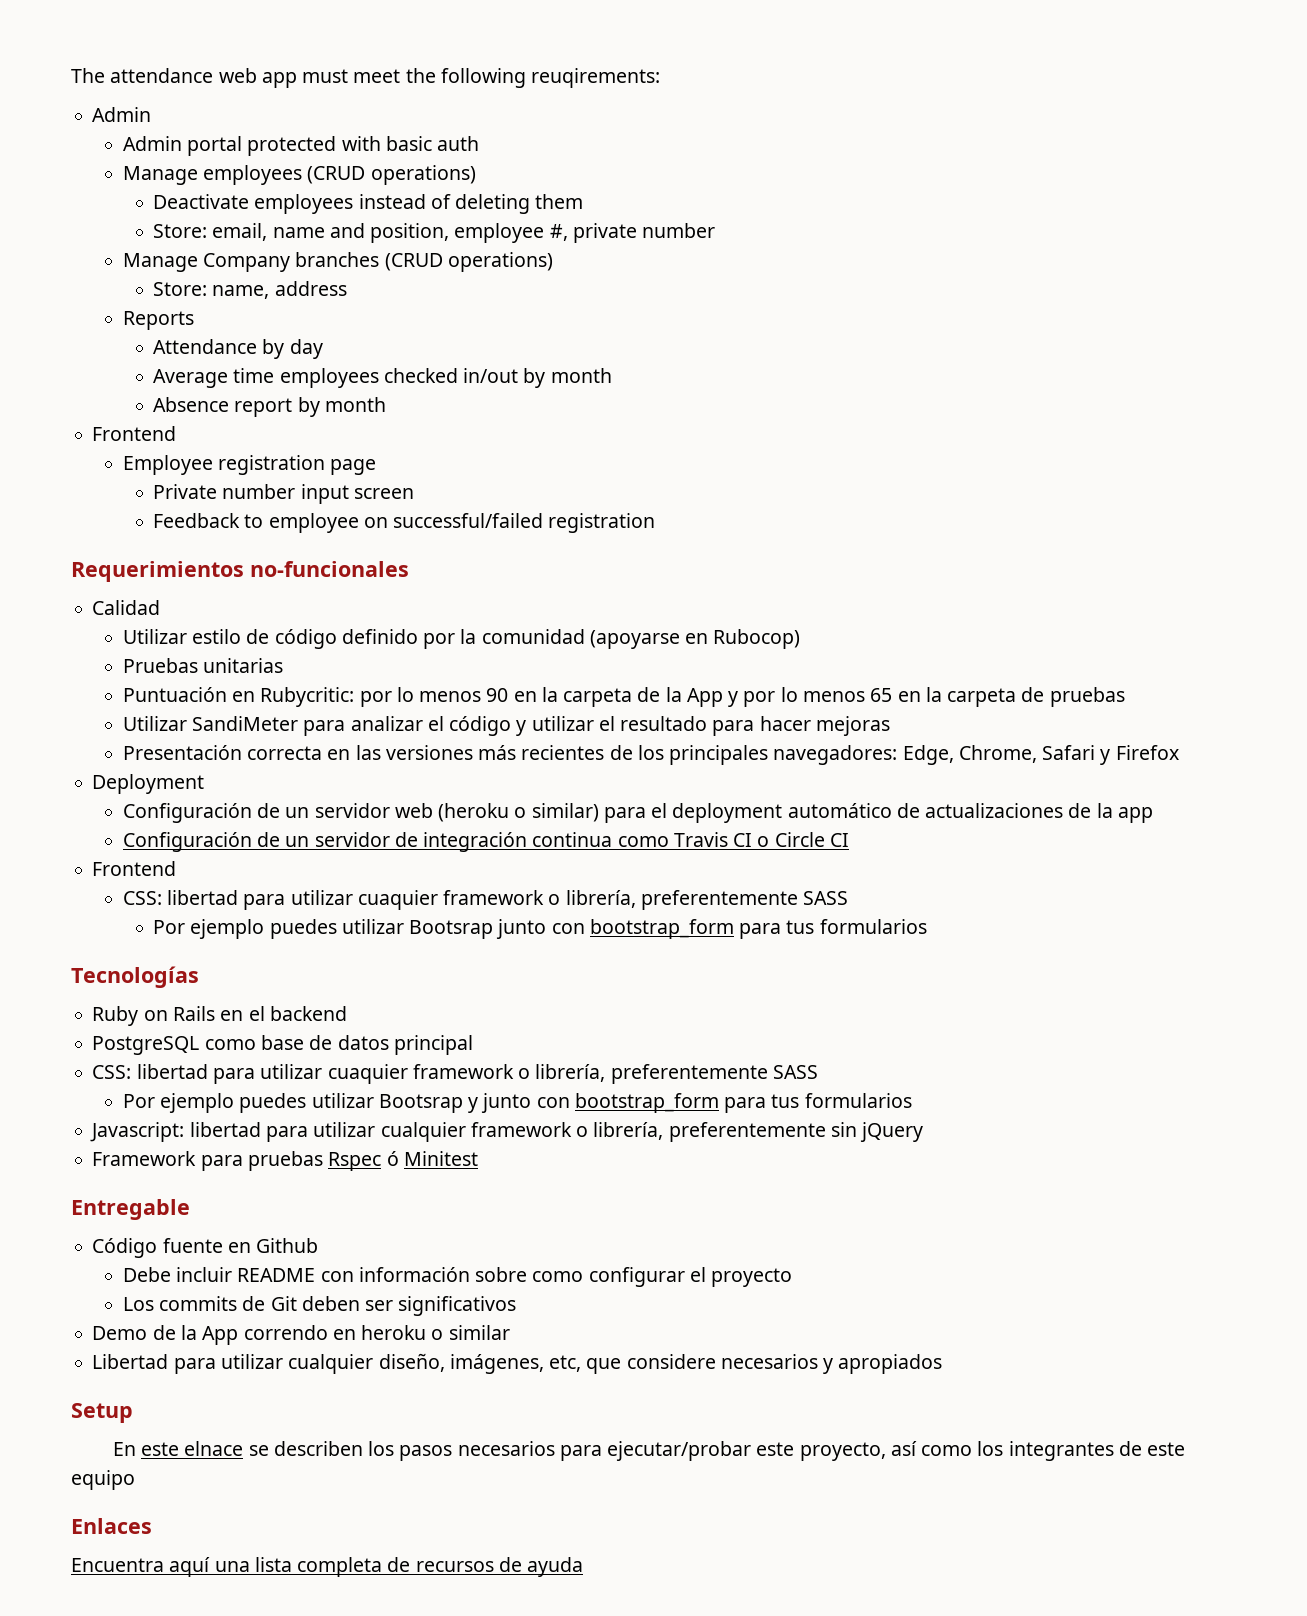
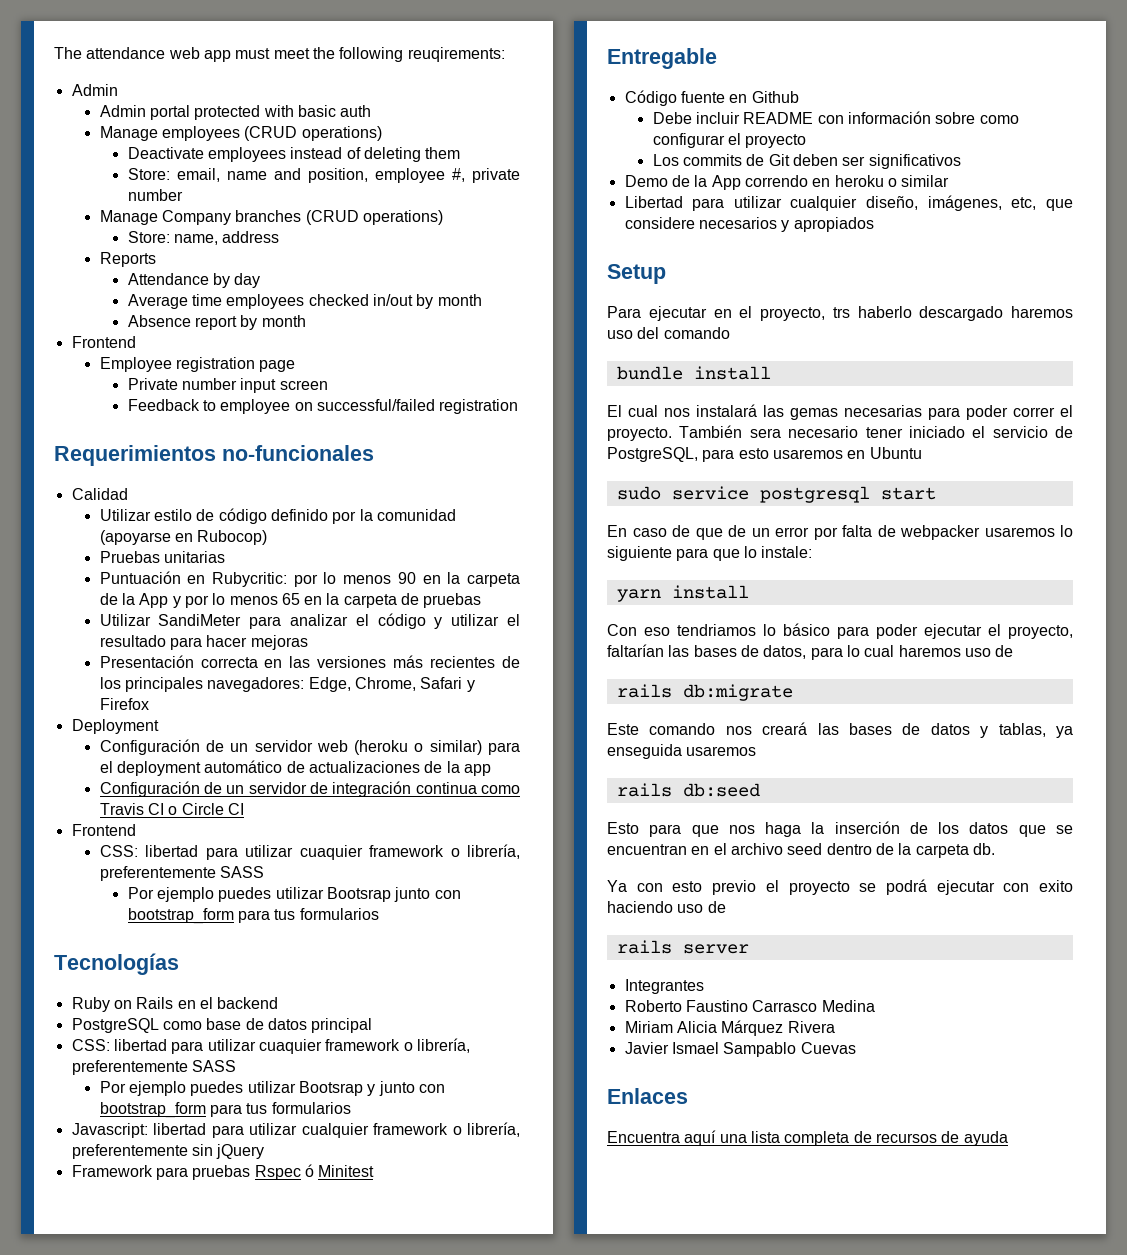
- En este elnace se describen los pasos necesarios para ejecutar/probar este proyecto, así como los integrantes de este equipo
+ Para ejecutar en el proyecto, trs haberlo descargado haremos uso del comando
+ bundle install
+ El cual nos instalará las gemas necesarias para poder correr el proyecto. También sera necesario tener iniciado el servicio de PostgreSQL, para esto usaremos en Ubuntu
+ sudo service postgresql start
+ En caso de que de un error por falta de webpacker usaremos lo siguiente para que lo instale:
+ yarn install
+ Con eso tendriamos lo básico para poder ejecutar el proyecto, faltarían las bases de datos, para lo cual haremos uso de
+ rails db:migrate
+ Este comando nos creará las bases de datos y tablas, ya enseguida usaremos
+ rails db:seed
+ Esto para que nos haga la inserción de los datos que se encuentran en el archivo seed dentro de la carpeta db.
+ Ya con esto previo el proyecto se podrá ejecutar con exito haciendo uso de
+ rails server
+ Integrantes
+ Roberto Faustino Carrasco Medina
+ Miriam Alicia Márquez Rivera
+ Javier Ismael Sampablo Cuevas

